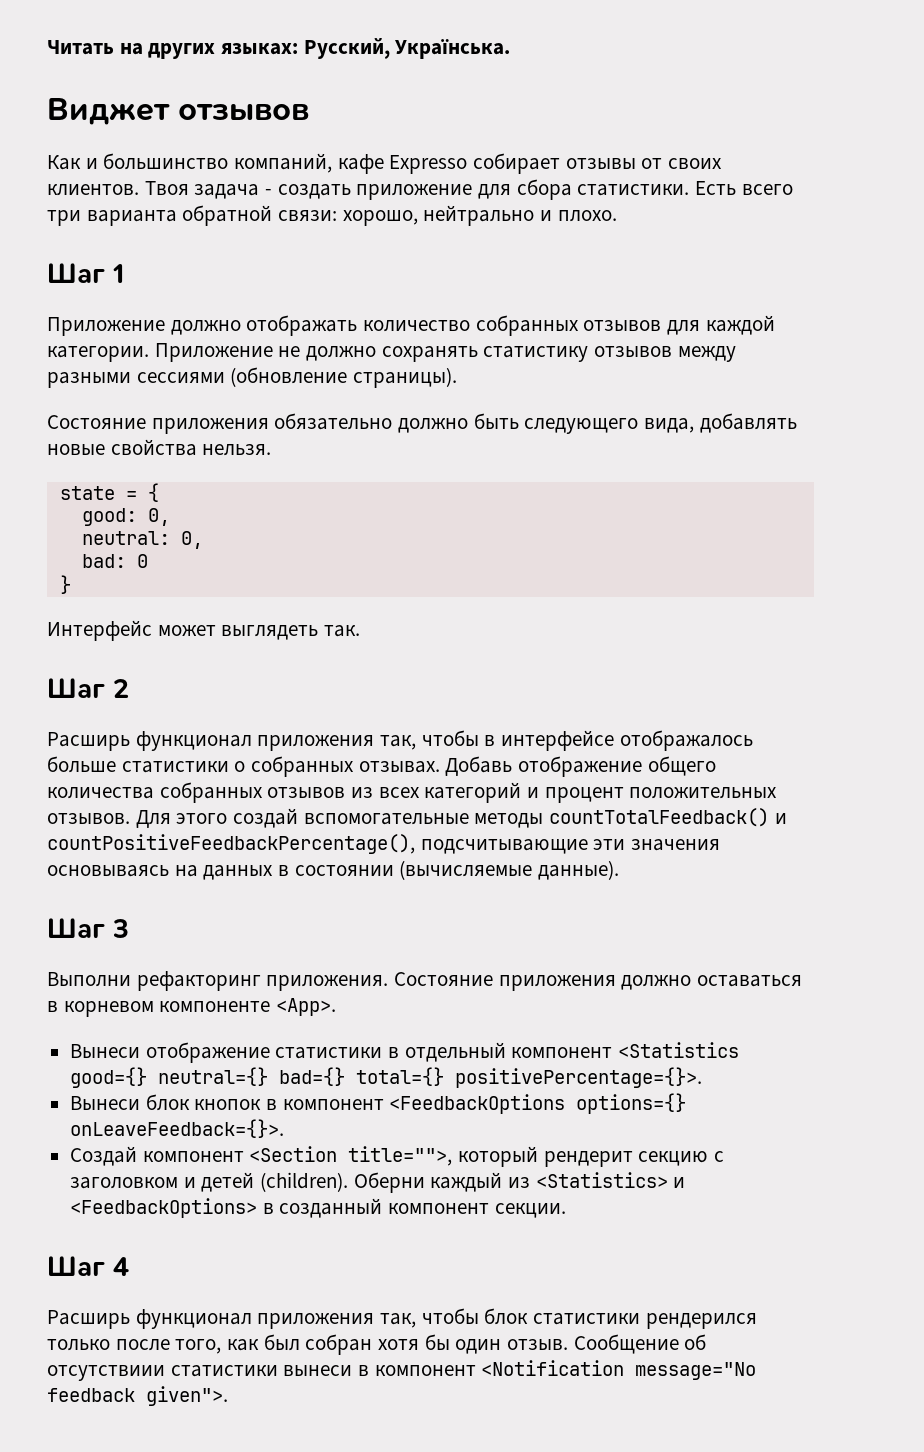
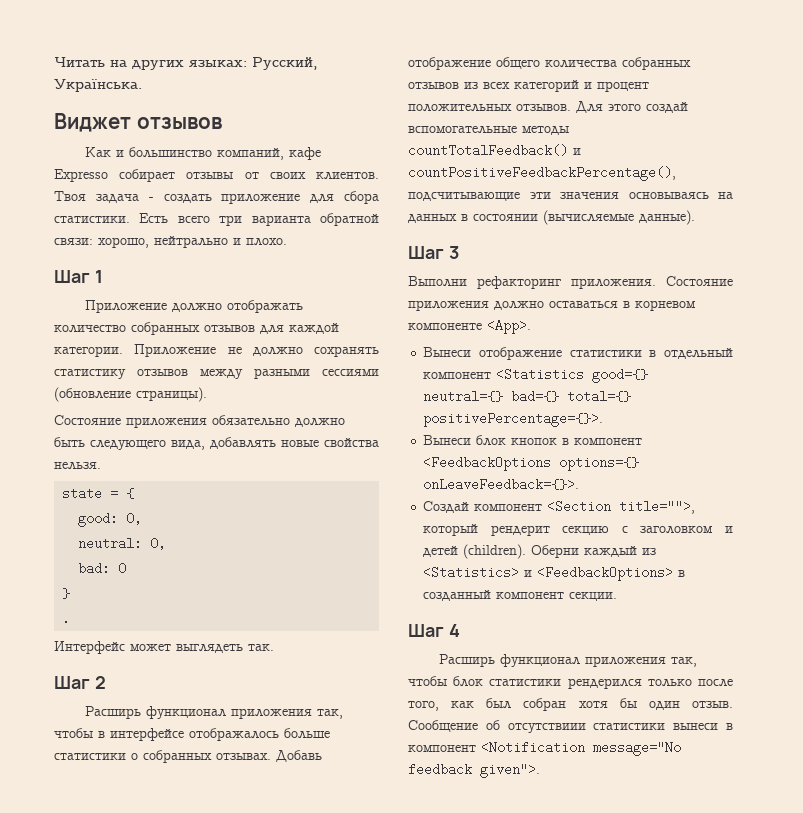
+ .

